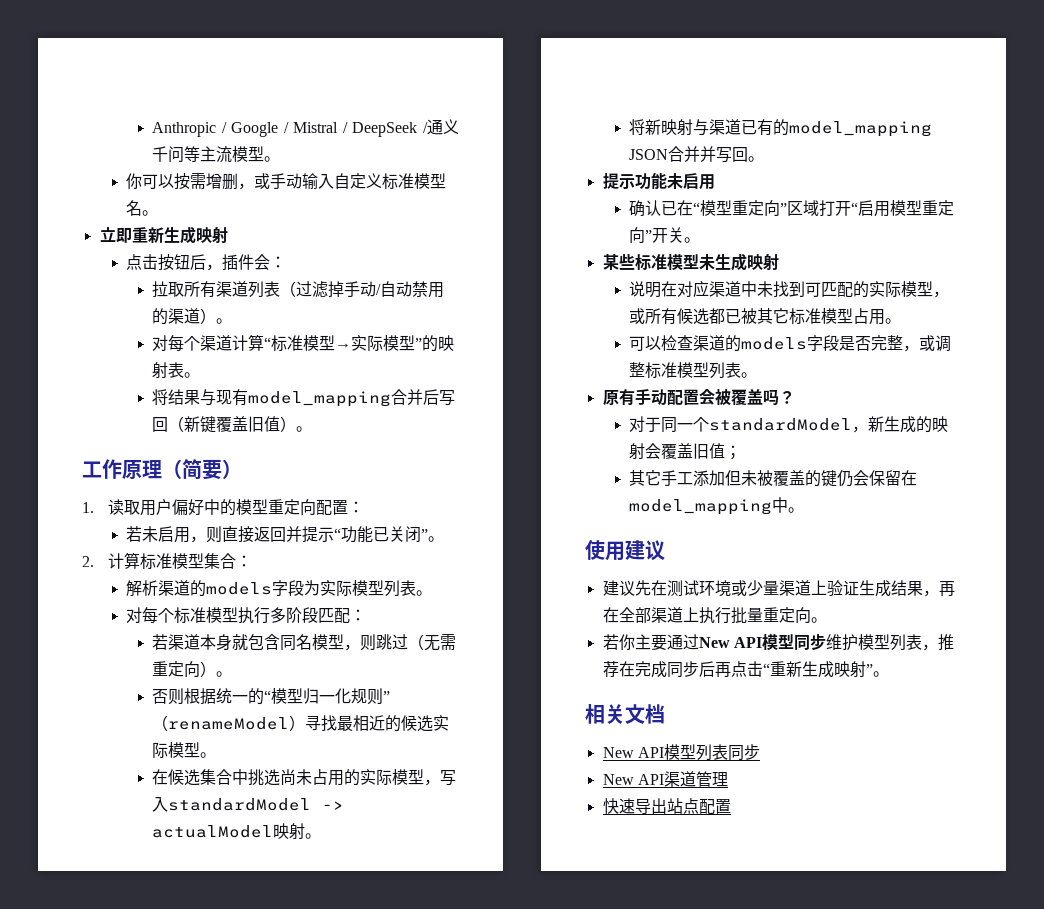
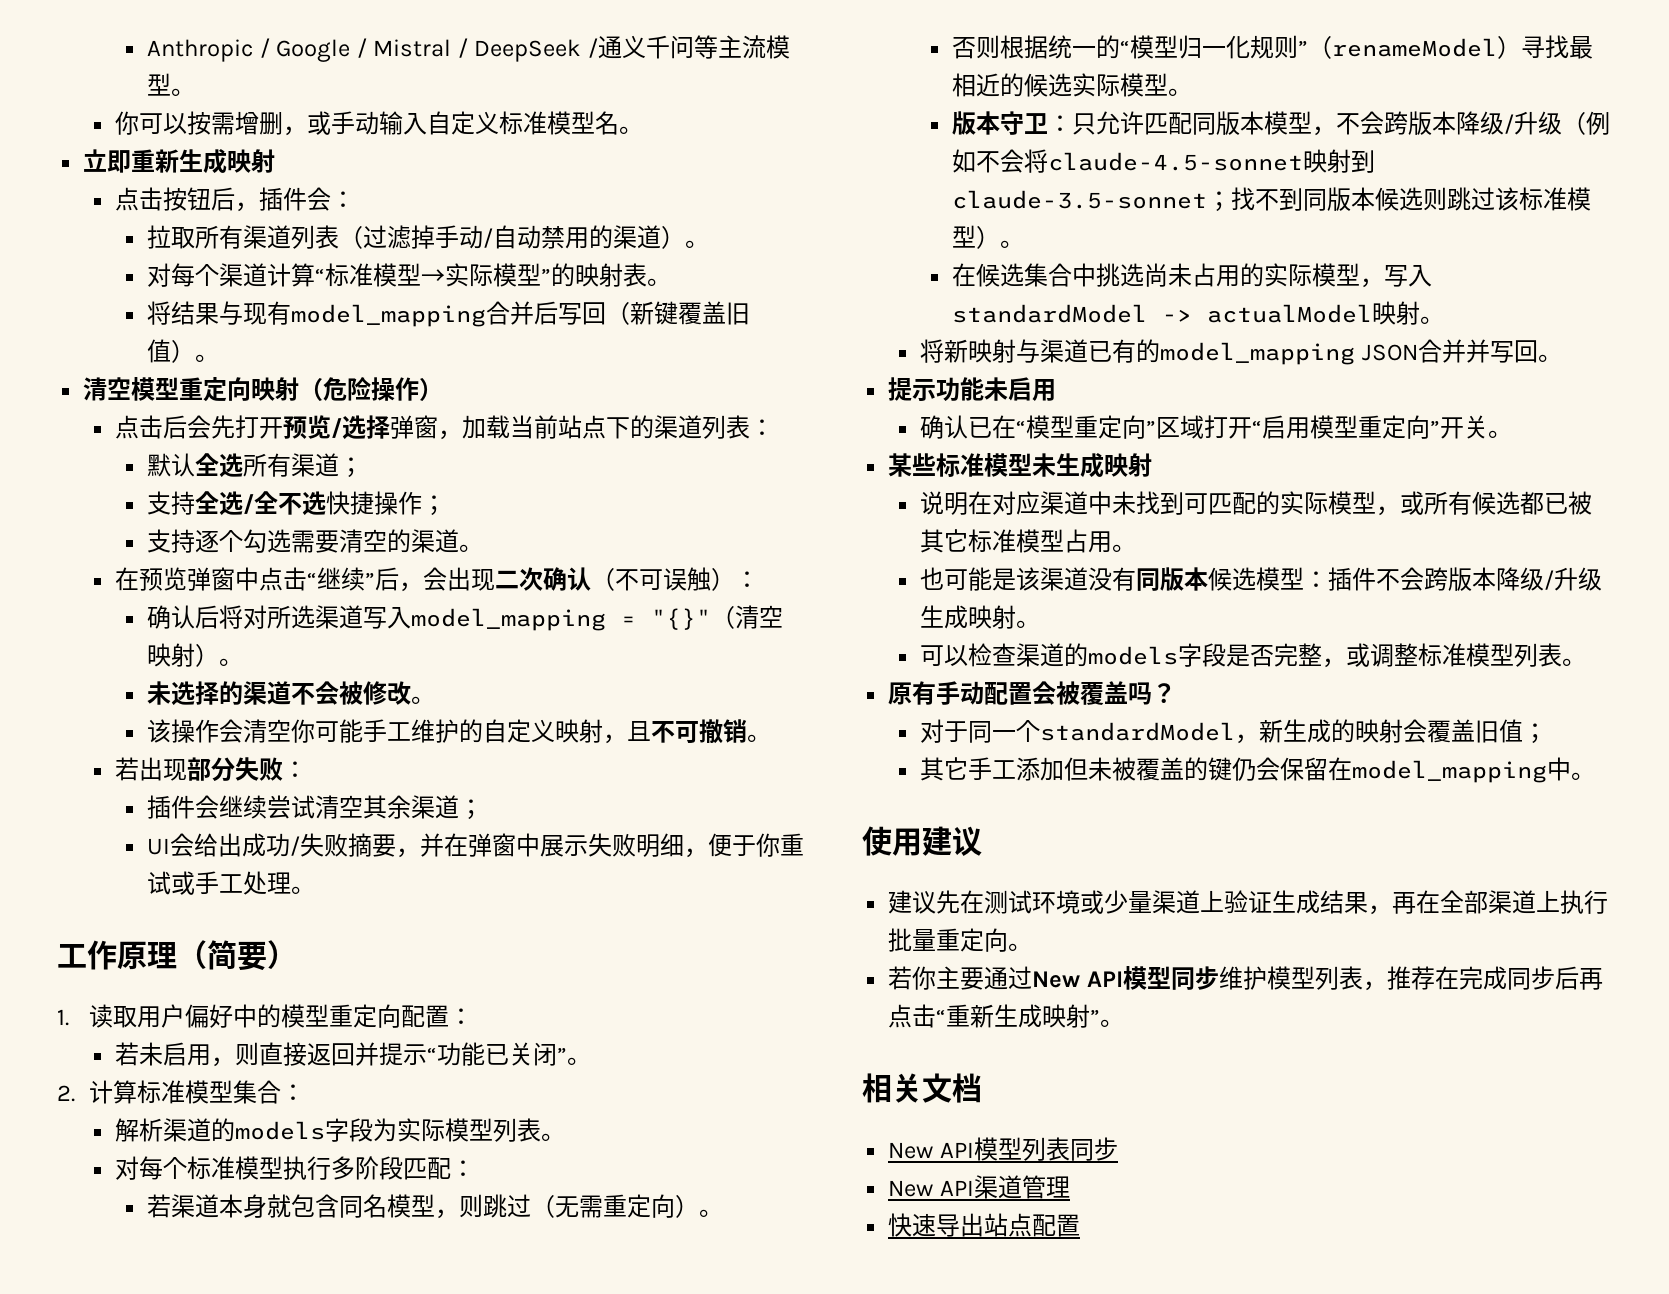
+ 清空模型重定向映射（危险操作）
+ 点击后会先打开预览/选择弹窗，加载当前站点下的渠道列表：
+ 默认全选所有渠道；
+ 支持全选/全不选快捷操作；
+ 支持逐个勾选需要清空的渠道。
+ 在预览弹窗中点击“继续”后，会出现二次确认（不可误触）：
+ 确认后将对所选渠道写入model_mapping = "{}"（清空映射）。
+ 未选择的渠道不会被修改。
+ 该操作会清空你可能手工维护的自定义映射，且不可撤销。
+ 若出现部分失败：
+ 插件会继续尝试清空其余渠道；
+ UI会给出成功/失败摘要，并在弹窗中展示失败明细，便于你重试或手工处理。
+ 版本守卫：只允许匹配同版本模型，不会跨版本降级/升级（例如不会将claude-4.5-sonnet映射到claude-3.5-sonnet；找不到同版本候选则跳过该标准模型）。
+ 也可能是该渠道没有同版本候选模型：插件不会跨版本降级/升级生成映射。

